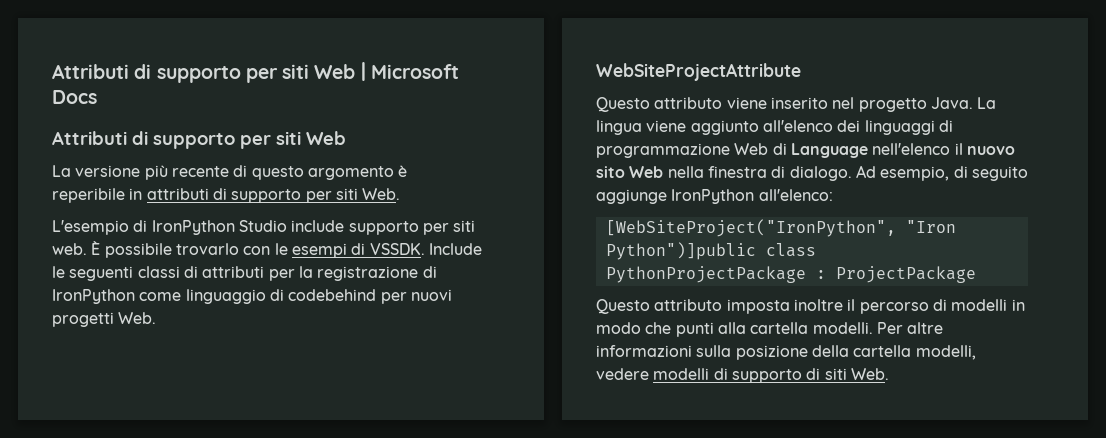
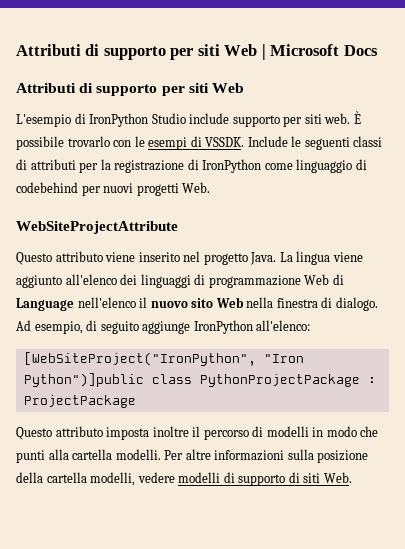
- La versione più recente di questo argomento è reperibile in attributi di supporto per siti Web.

